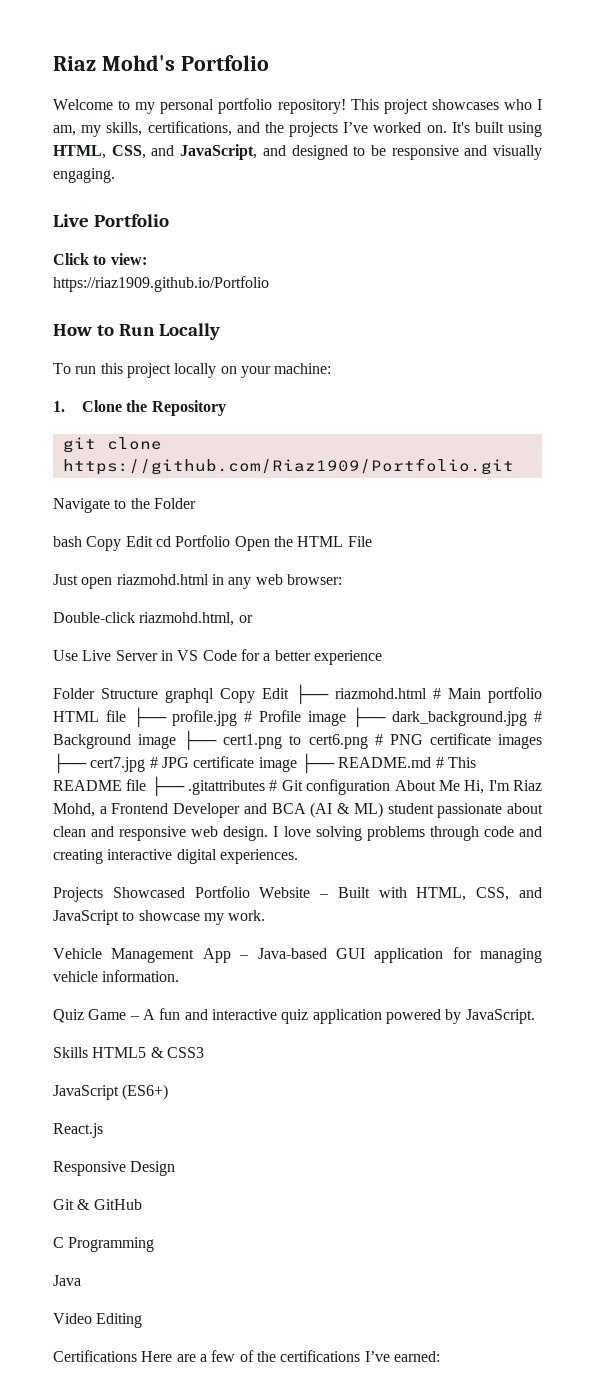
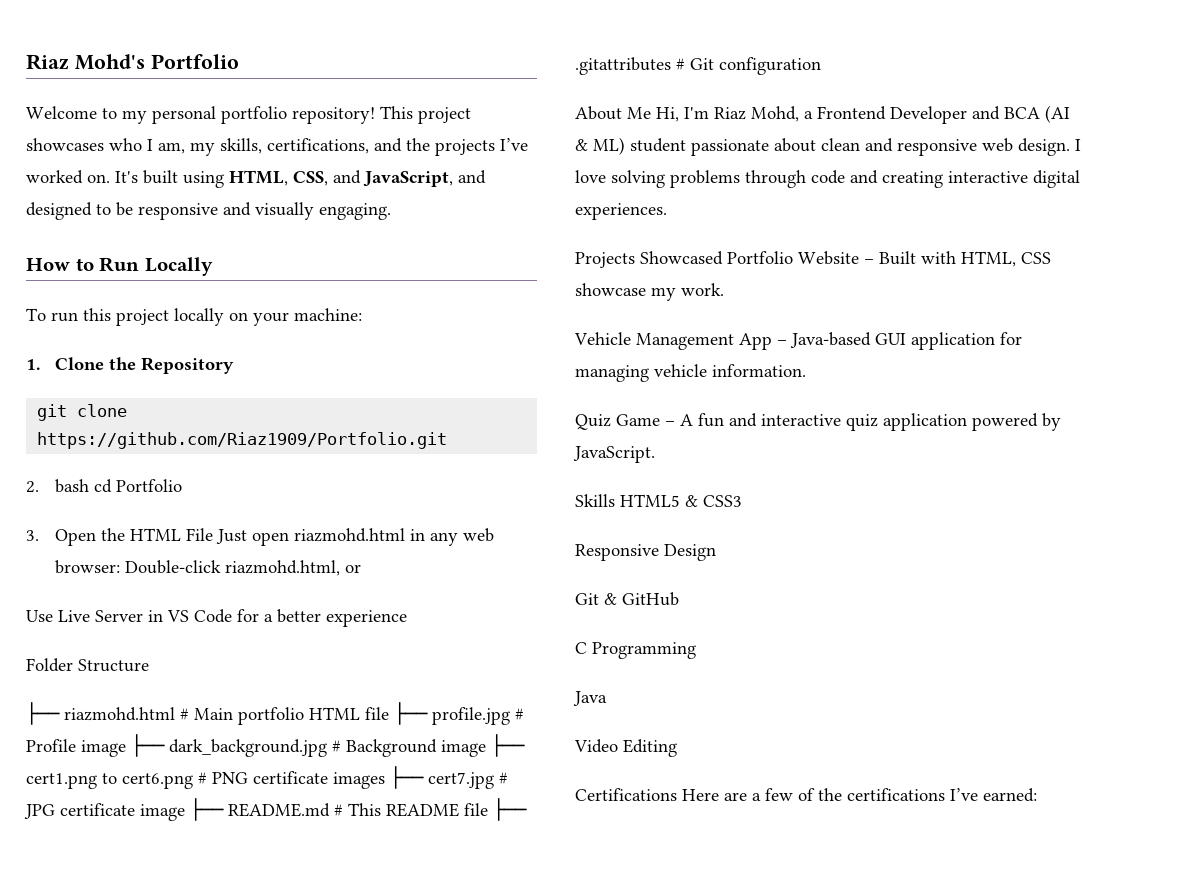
- Live Portfolio
- Click to view:
- https://riaz1909.github.io/Portfolio
- Navigate to the Folder
- bash Copy Edit cd Portfolio Open the HTML File
- Just open riazmohd.html in any web browser:
- Double-click riazmohd.html, or
+ 2. bash cd Portfolio
+ 3. Open the HTML File Just open riazmohd.html in any web browser: Double-click riazmohd.html, or
- Folder Structure graphql Copy Edit ├── riazmohd.html # Main portfolio HTML file ├── profile.jpg # Profile image ├── dark_background.jpg # Background image ├── cert1.png to cert6.png # PNG certificate images ├── cert7.jpg # JPG certificate image ├── README.md # This README file ├── .gitattributes # Git configuration About Me Hi, I'm Riaz Mohd, a Frontend Developer and BCA (AI & ML) student passionate about clean and responsive web design.
+ Folder Structure
+ ├── riazmohd.html # Main portfolio HTML file ├── profile.jpg # Profile image ├── dark_background.jpg # Background image ├── cert1.png to cert6.png # PNG certificate images ├── cert7.jpg # JPG certificate image ├── README.md # This README file ├── .gitattributes # Git configuration
+ About Me Hi, I'm Riaz Mohd, a Frontend Developer and BCA (AI & ML) student passionate about clean and responsive web design.
- Projects Showcased Portfolio Website – Built with HTML, CSS, and JavaScript to showcase my work.
+ Projects Showcased Portfolio Website – Built with HTML, CSS showcase my work.
- JavaScript (ES6+)
- React.js

